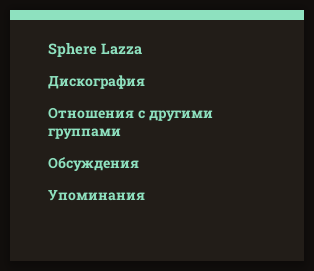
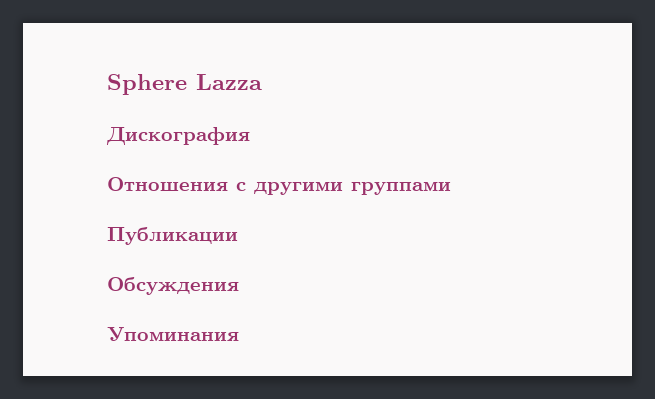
+ Публикации

